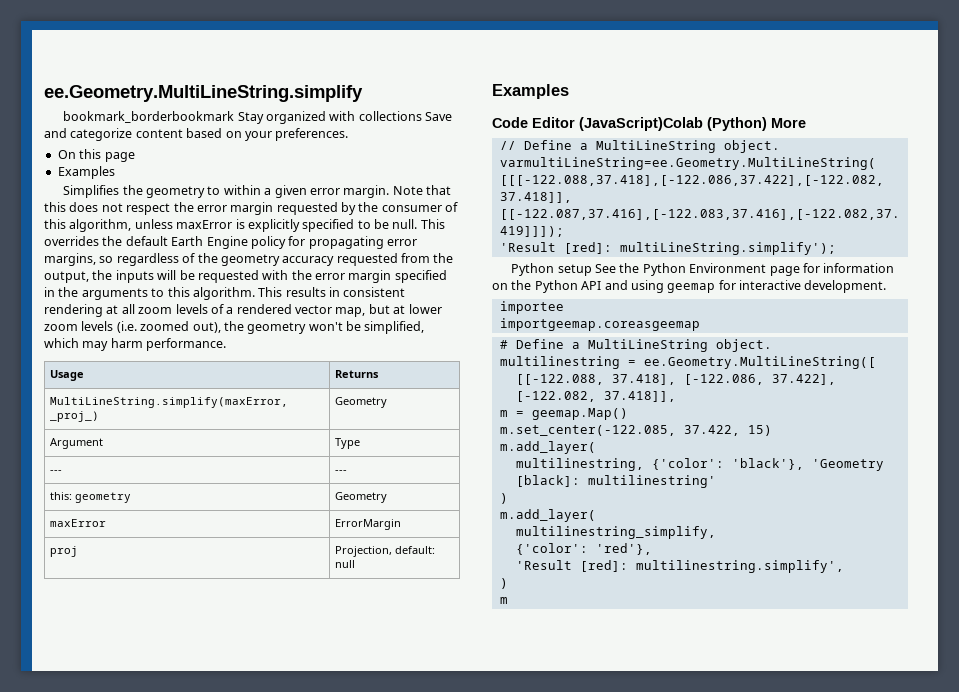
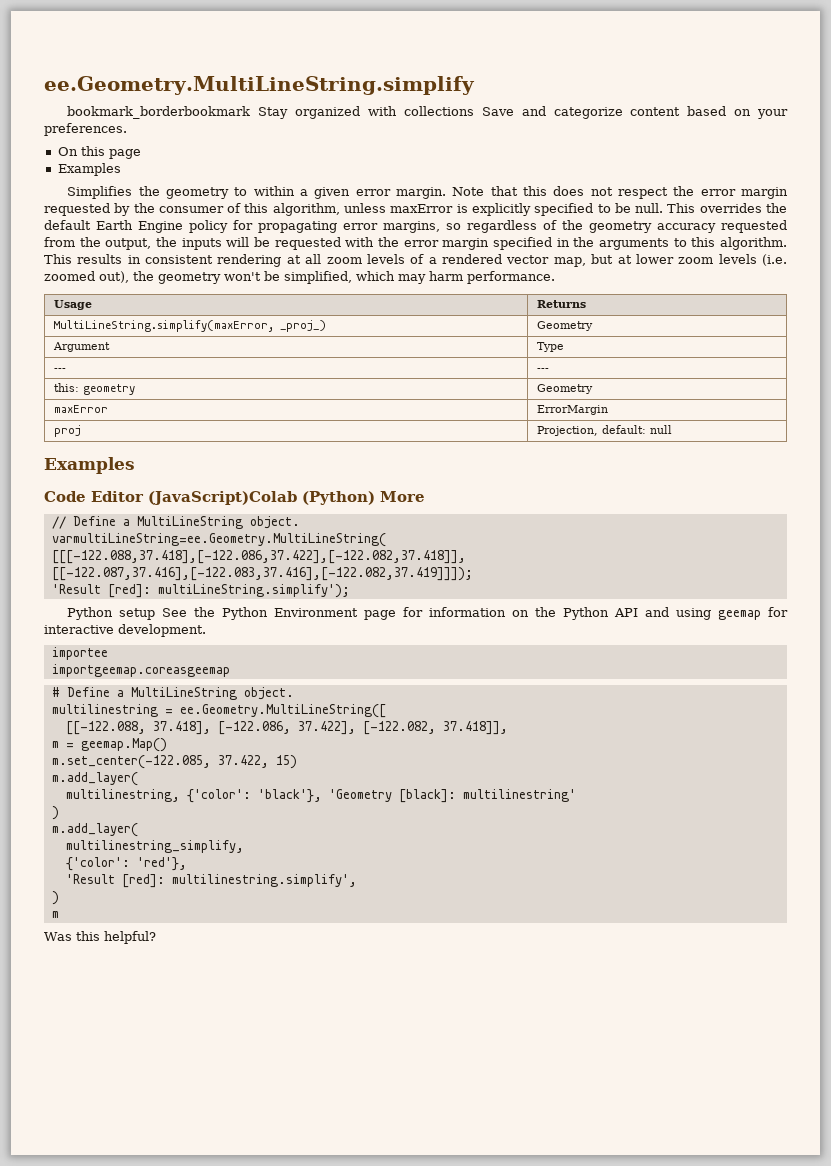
+ Was this helpful?

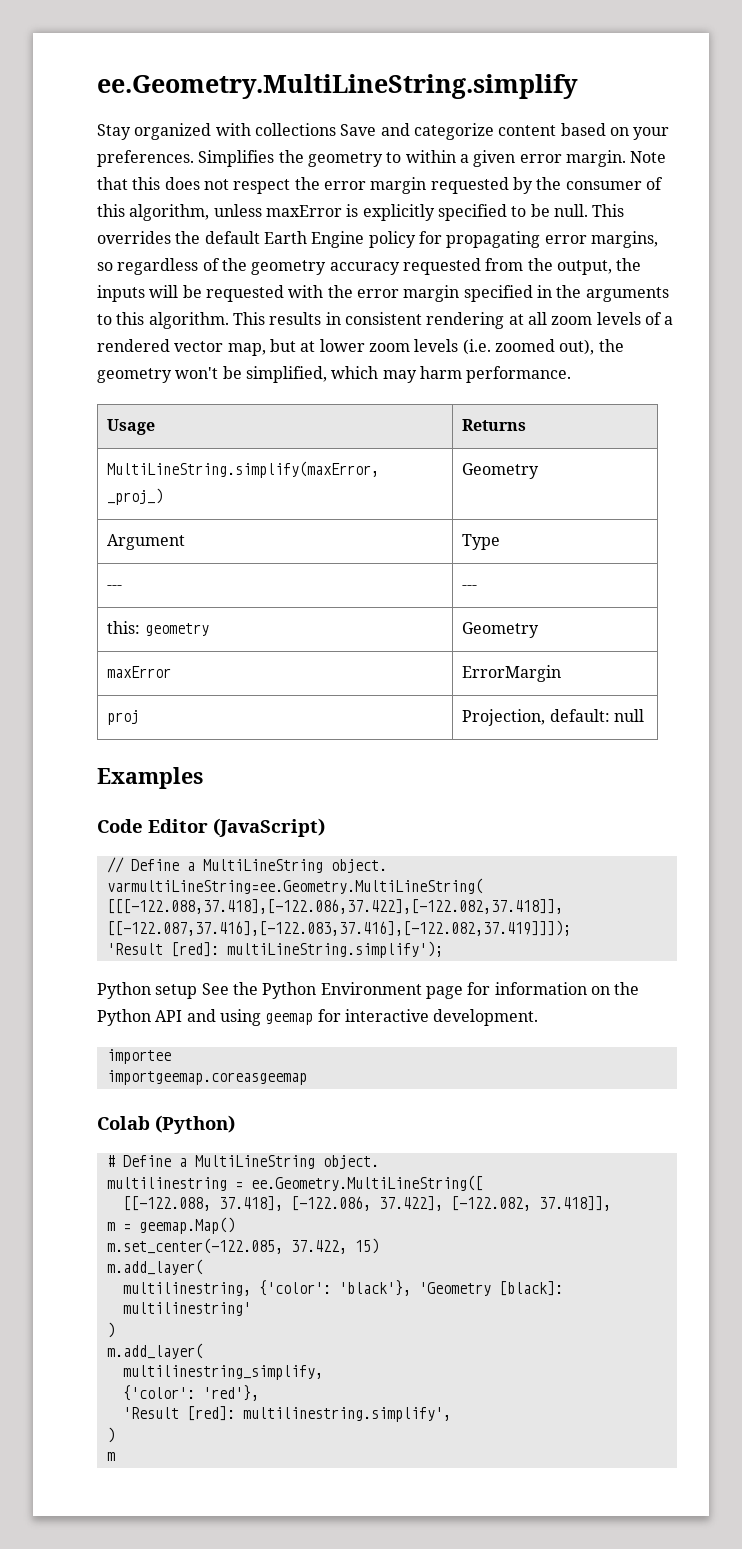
- bookmark_borderbookmark Stay organized with collections Save and categorize content based on your preferences.
- On this page
- Examples
- Simplifies the geometry to within a given error margin.
+ Stay organized with collections Save and categorize content based on your preferences. Simplifies the geometry to within a given error margin.
- Code Editor (JavaScript)Colab (Python) More
+ Code Editor (JavaScript)
+ Colab (Python)
- Was this helpful?

